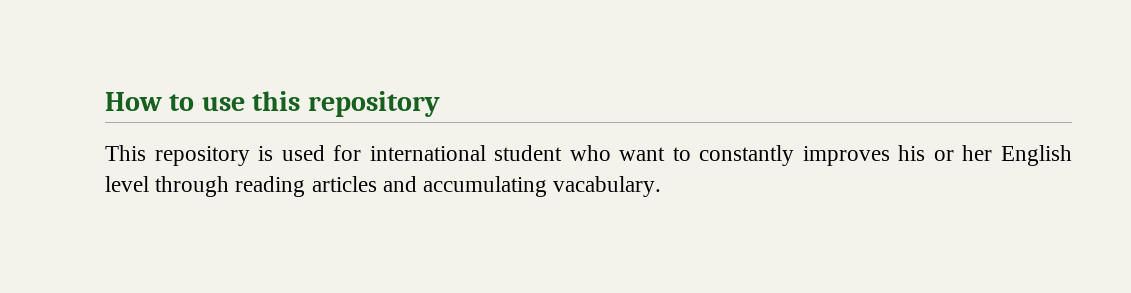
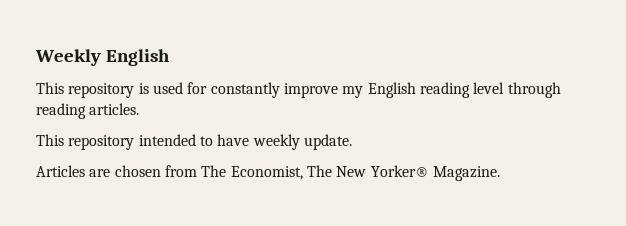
- How to use this repository
+ Weekly English
- This repository is used for international student who want to constantly improves his or her English level through reading articles and accumulating vacabulary.
+ This repository is used for constantly improve my English reading level through reading articles.
+ This repository intended to have weekly update.
+ Articles are chosen from The Economist, The New Yorker® Magazine.

